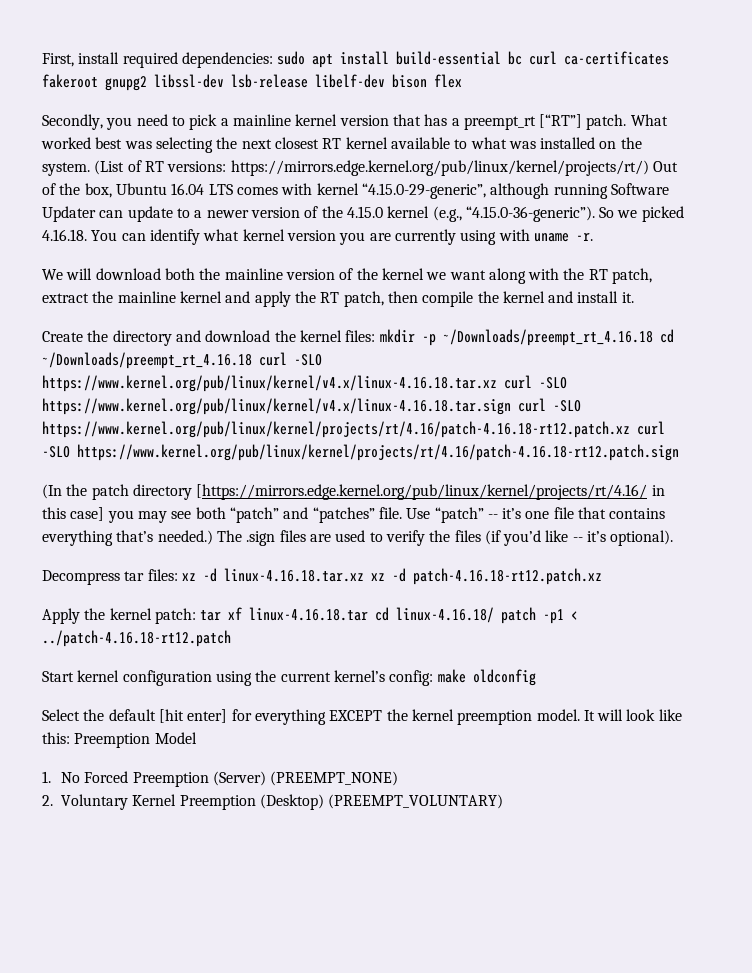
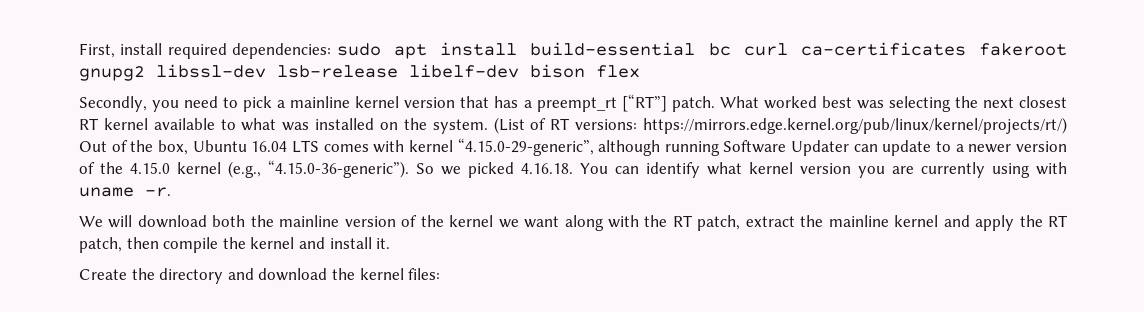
- Create the directory and download the kernel files: mkdir -p ~/Downloads/preempt_rt_4.16.18 cd ~/Downloads/preempt_rt_4.16.18 curl -SLO https://www.kernel.org/pub/linux/kernel/v4.x/linux-4.16.18.tar.xz curl -SLO https://www.kernel.org/pub/linux/kernel/v4.x/linux-4.16.18.tar.sign curl -SLO https://www.kernel.org/pub/linux/kernel/projects/rt/4.16/patch-4.16.18-rt12.patch.xz curl -SLO https://www.kernel.org/pub/linux/kernel/projects/rt/4.16/patch-4.16.18-rt12.patch.sign
- (In the patch directory [https://mirrors.edge.kernel.org/pub/linux/kernel/projects/rt/4.16/ in this case] you may see both “patch” and “patches” file. Use “patch” -- it’s one file that contains everything that’s needed.) The .sign files are used to verify the files (if you’d like -- it’s optional).
- Decompress tar files: xz -d linux-4.16.18.tar.xz xz -d patch-4.16.18-rt12.patch.xz
- Apply the kernel patch: tar xf linux-4.16.18.tar cd linux-4.16.18/ patch -p1 < ../patch-4.16.18-rt12.patch
- Start kernel configuration using the current kernel’s config: make oldconfig
- Select the default [hit enter] for everything EXCEPT the kernel preemption model. It will look like this: Preemption Model
- 1. No Forced Preemption (Server) (PREEMPT_NONE)
- 2. Voluntary Kernel Preemption (Desktop) (PREEMPT_VOLUNTARY)
+ Create the directory and download the kernel files:

